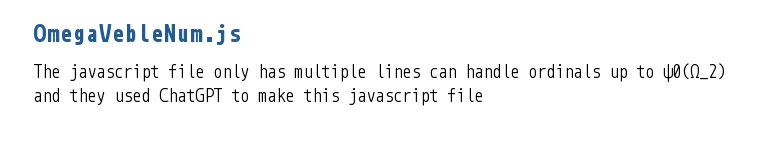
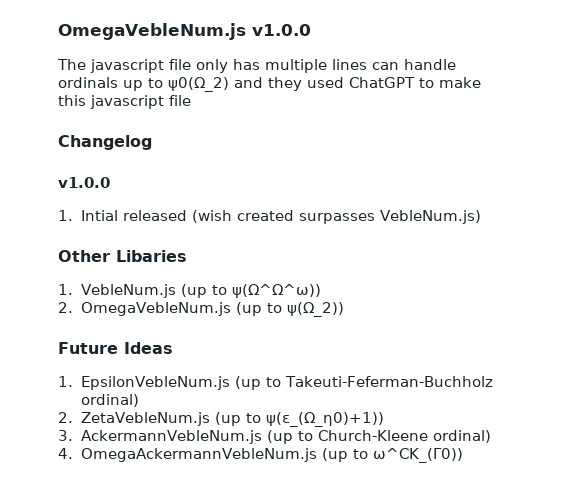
- OmegaVebleNum.js
+ OmegaVebleNum.js v1.0.0
+ Changelog
+ v1.0.0
+ 1. Intial released (wish created surpasses VebleNum.js)
+ Other Libaries
+ 1. VebleNum.js (up to ψ(Ω^Ω^ω))
+ 2. OmegaVebleNum.js (up to ψ(Ω_2))
+ Future Ideas
+ 1. EpsilonVebleNum.js (up to Takeuti-Feferman-Buchholz ordinal)
+ 2. ZetaVebleNum.js (up to ψ(ε_(Ω_η0)+1))
+ 3. AckermannVebleNum.js (up to Church-Kleene ordinal)
+ 4. OmegaAckermannVebleNum.js (up to ω^CK_(Γ0))

